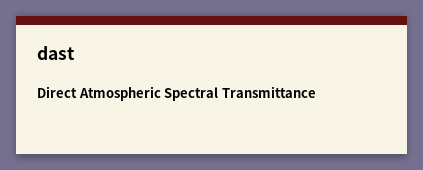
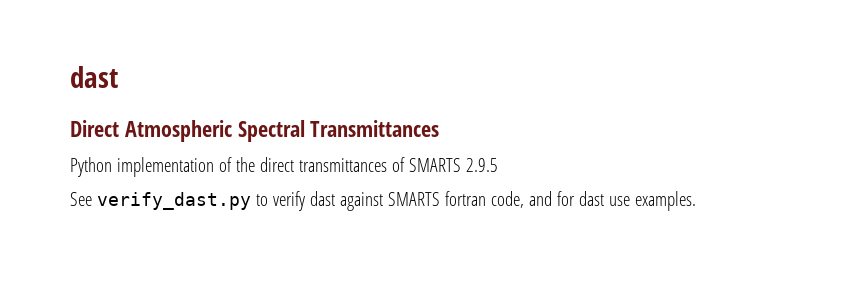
- Direct Atmospheric Spectral Transmittance
+ Direct Atmospheric Spectral Transmittances
+ Python implementation of the direct transmittances of SMARTS 2.9.5
+ See verify_dast.py to verify dast against SMARTS fortran code, and for dast use examples.

